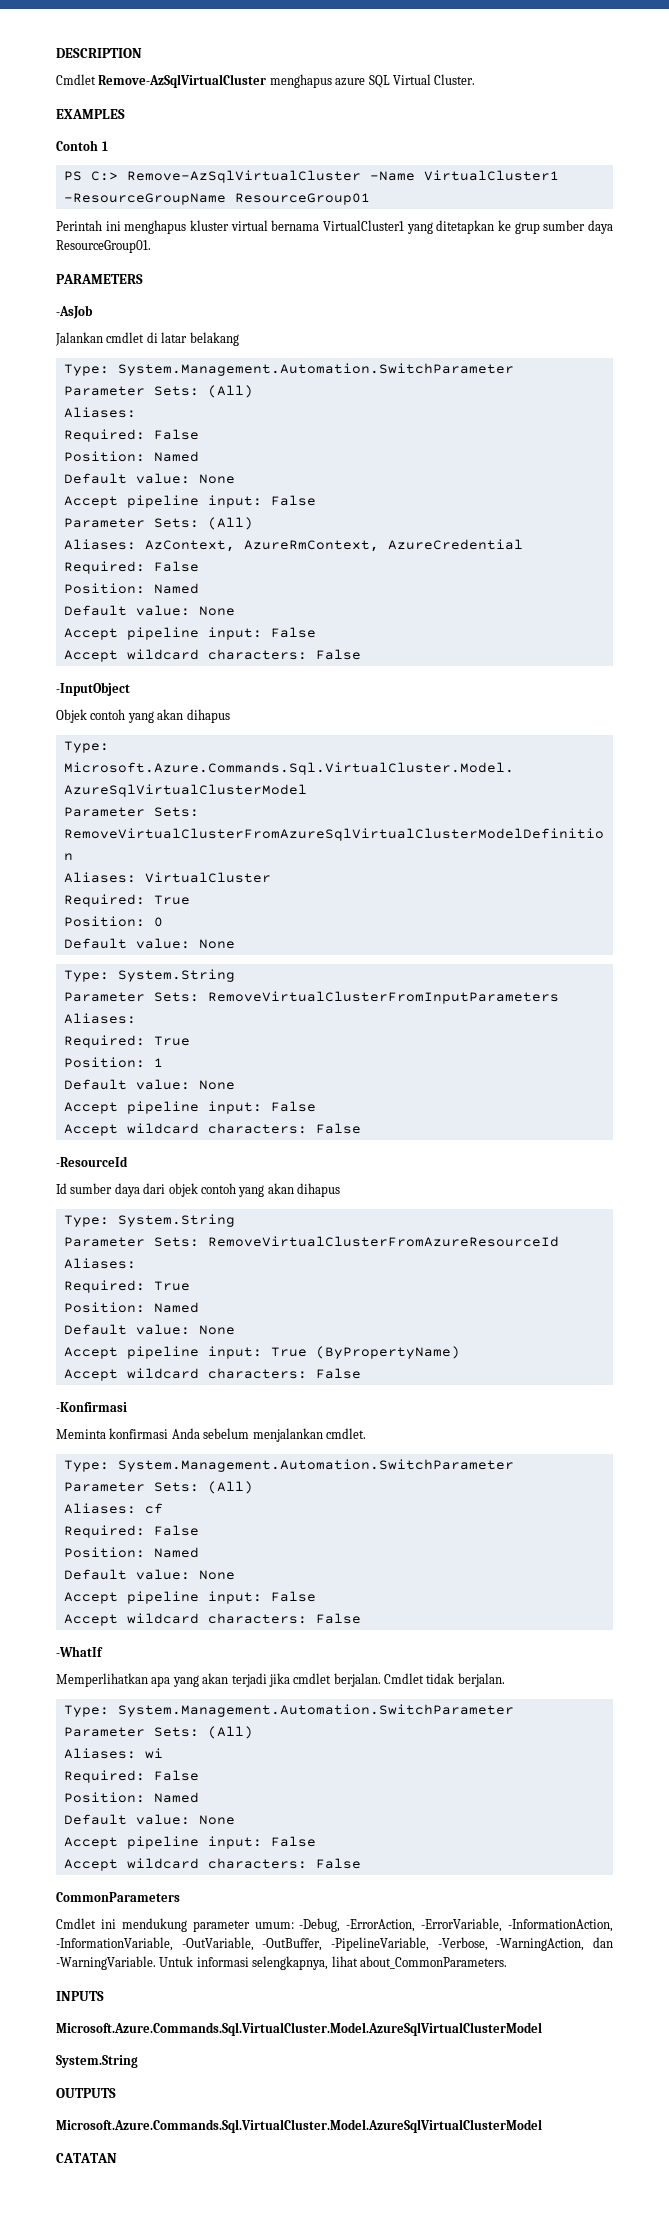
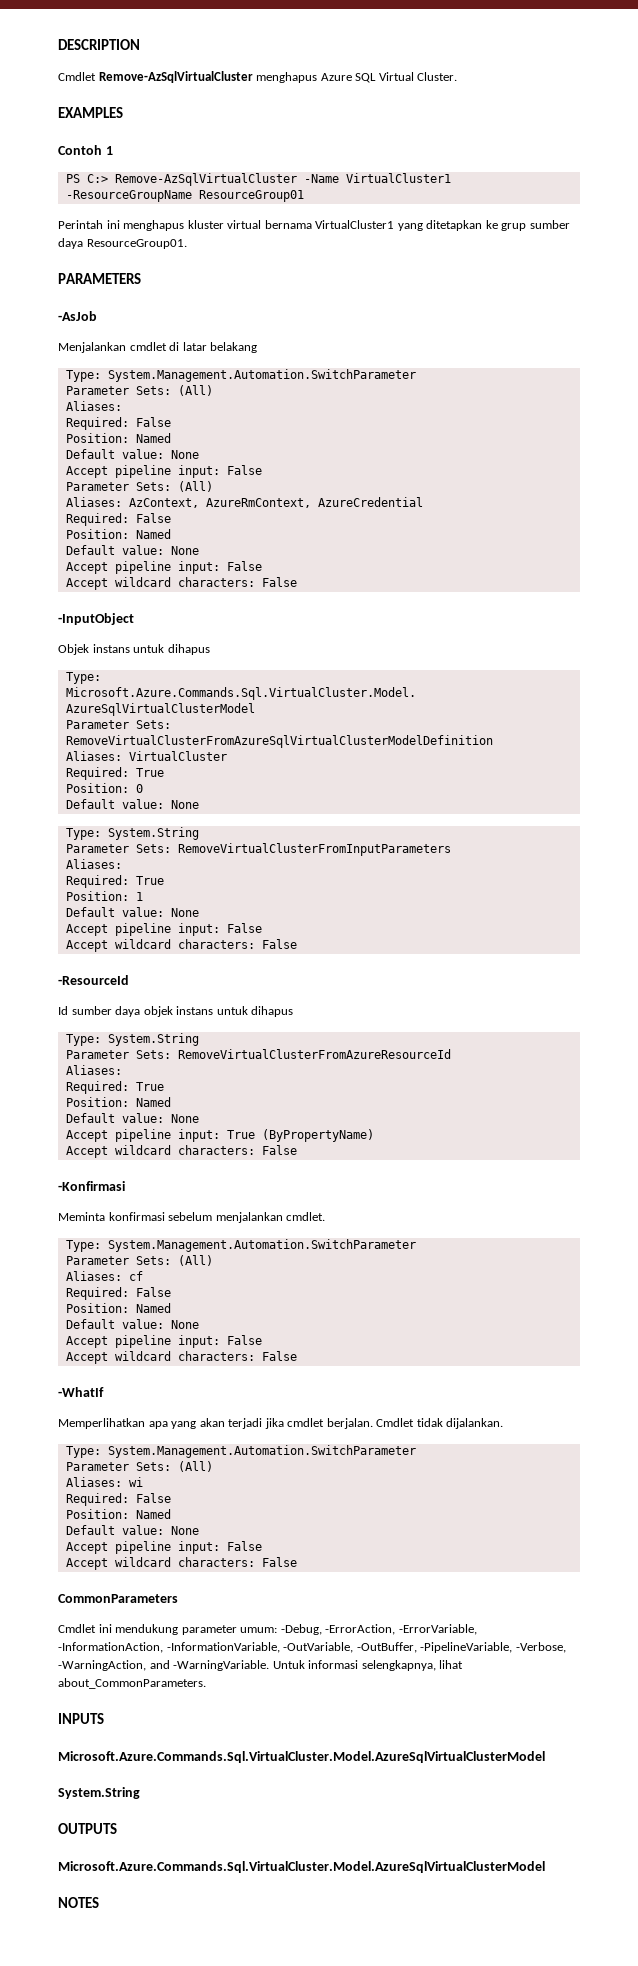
- Cmdlet Remove-AzSqlVirtualCluster menghapus azure SQL Virtual Cluster.
+ Cmdlet Remove-AzSqlVirtualCluster menghapus Azure SQL Virtual Cluster.
- Jalankan cmdlet di latar belakang
+ Menjalankan cmdlet di latar belakang
- Objek contoh yang akan dihapus
+ Objek instans untuk dihapus
- Id sumber daya dari objek contoh yang akan dihapus
+ Id sumber daya objek instans untuk dihapus
- Meminta konfirmasi Anda sebelum menjalankan cmdlet.
+ Meminta konfirmasi sebelum menjalankan cmdlet.
- Cmdlet tidak berjalan.
+ Cmdlet tidak dijalankan.
- Cmdlet ini mendukung parameter umum: -Debug, -ErrorAction, -ErrorVariable, -InformationAction, -InformationVariable, -OutVariable, -OutBuffer, -PipelineVariable, -Verbose, -WarningAction, dan -WarningVariable.
+ Cmdlet ini mendukung parameter umum: -Debug, -ErrorAction, -ErrorVariable, -InformationAction, -InformationVariable, -OutVariable, -OutBuffer, -PipelineVariable, -Verbose, -WarningAction, and -WarningVariable.
- CATATAN
+ NOTES

